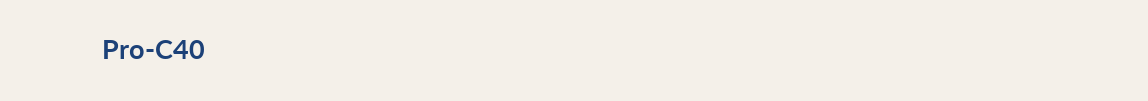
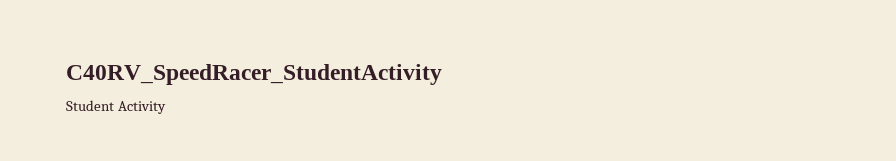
- Pro-C40
+ C40RV_SpeedRacer_StudentActivity
+ Student Activity

